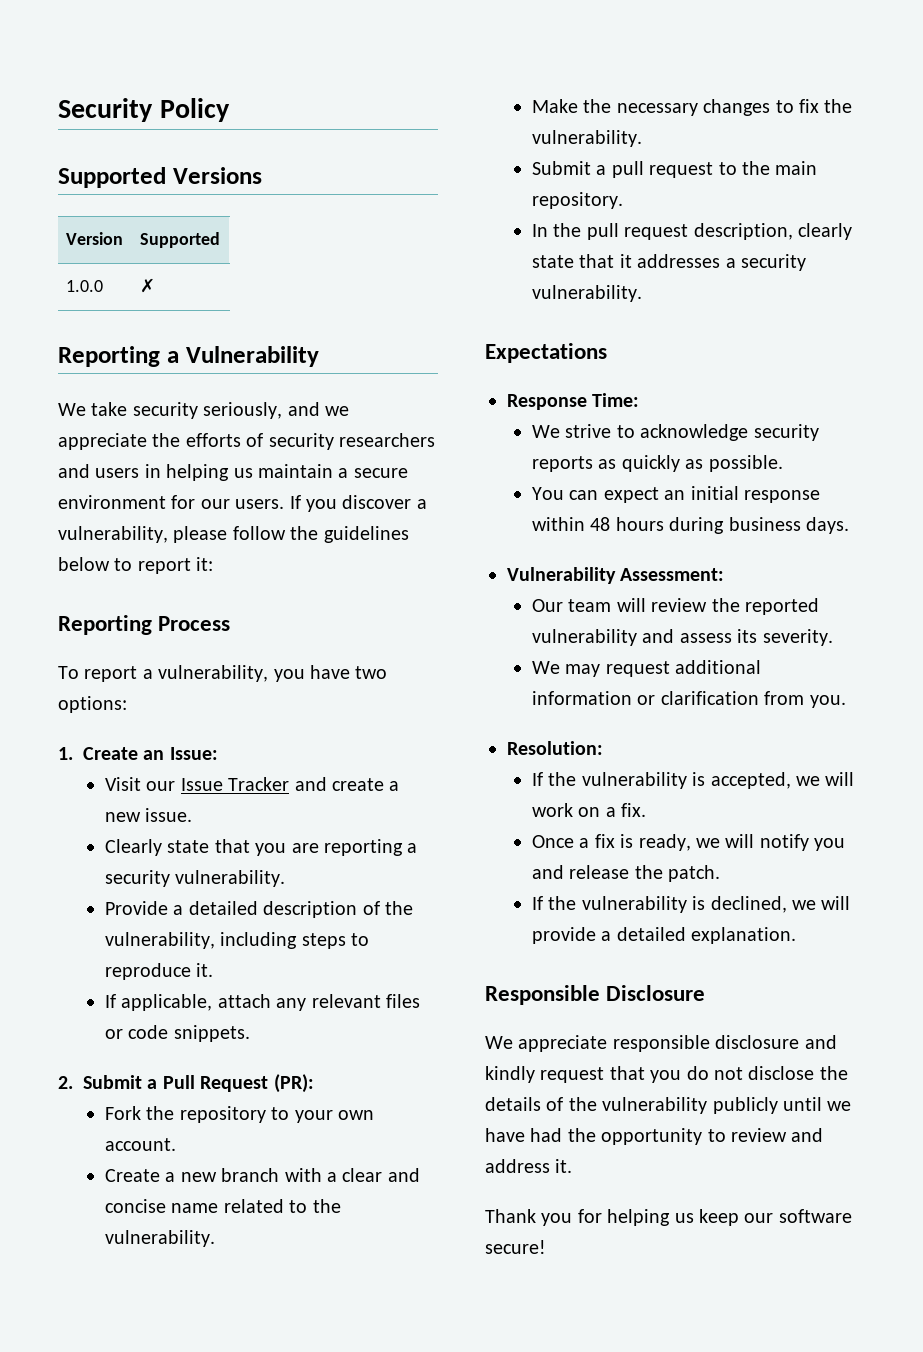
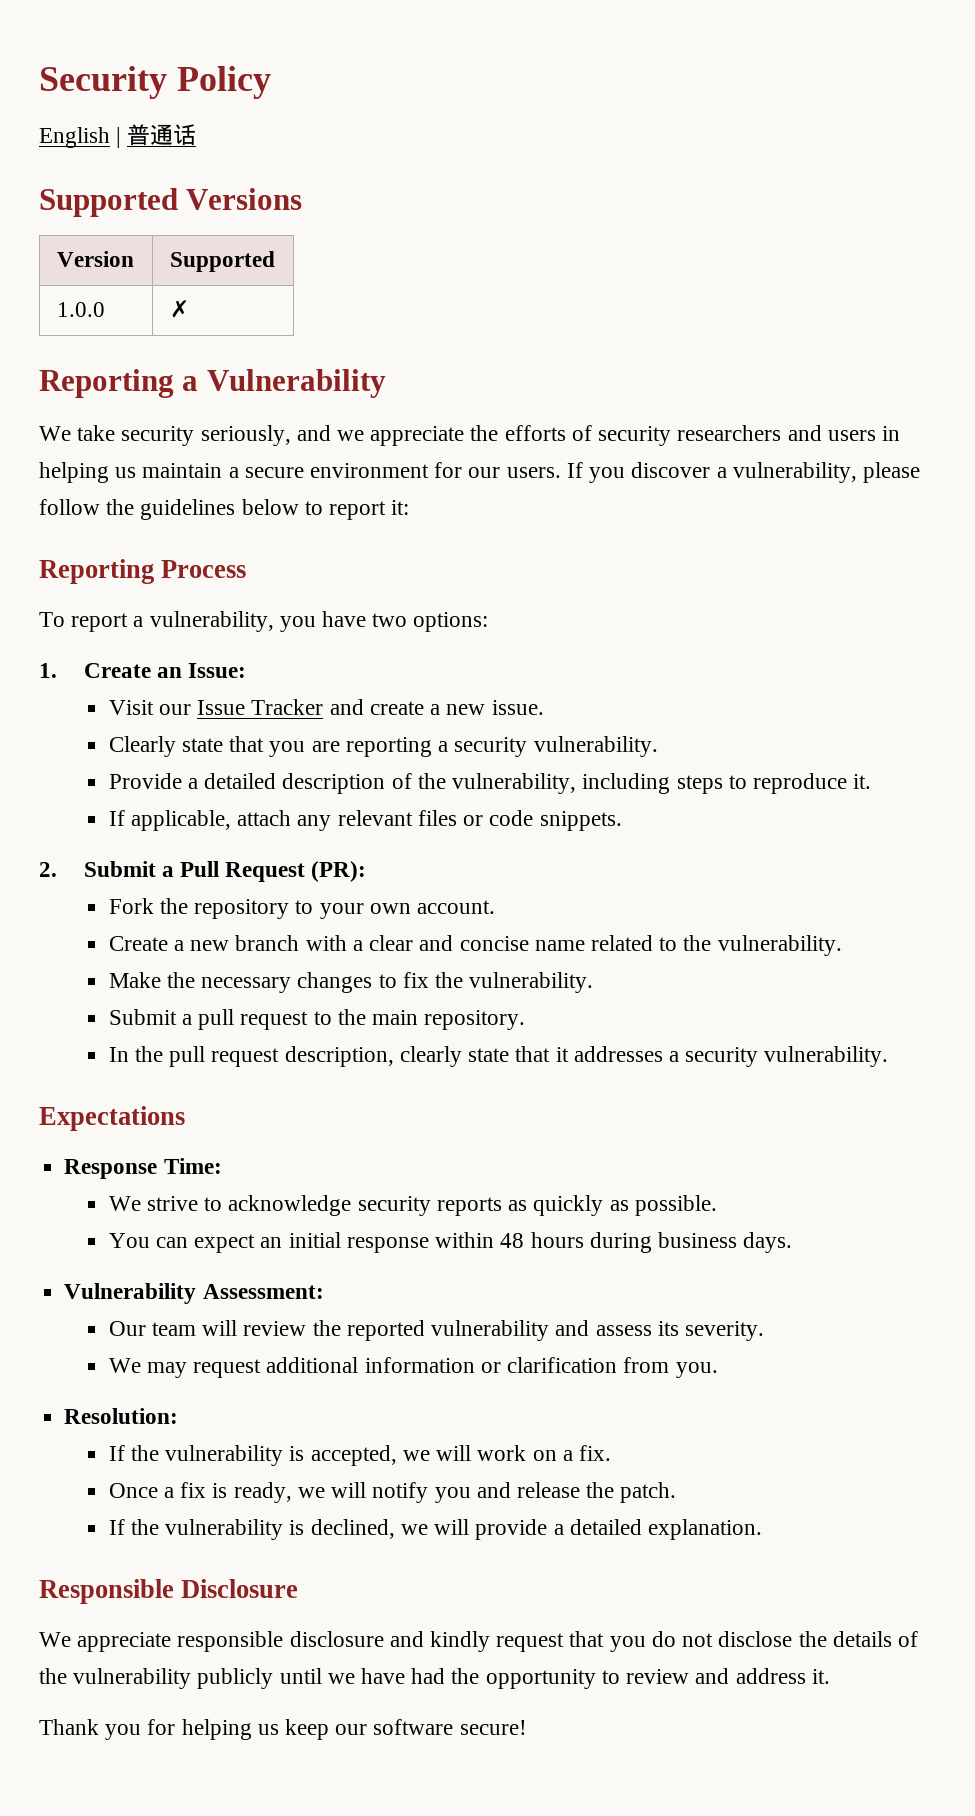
+ English | 普通话

